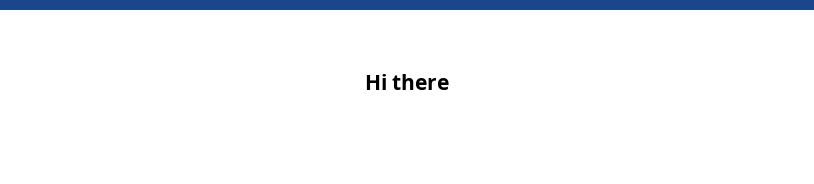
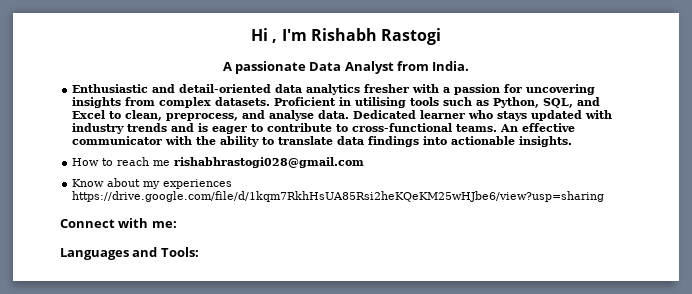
- Hi there
+ Hi , I'm Rishabh Rastogi
+ A passionate Data Analyst from India.
+ Enthusiastic and detail-oriented data analytics fresher with a passion for uncovering insights from complex datasets. Proficient in utilising tools such as Python, SQL, and Excel to clean, preprocess, and analyse data. Dedicated learner who stays updated with industry trends and is eager to contribute to cross-functional teams. An effective communicator with the ability to translate data findings into actionable insights.
+ How to reach me rishabhrastogi028@gmail.com
+ Know about my experiences https://drive.google.com/file/d/1kqm7RkhHsUA85Rsi2heKQeKM25wHJbe6/view?usp=sharing
+ Connect with me:
+ Languages and Tools:

